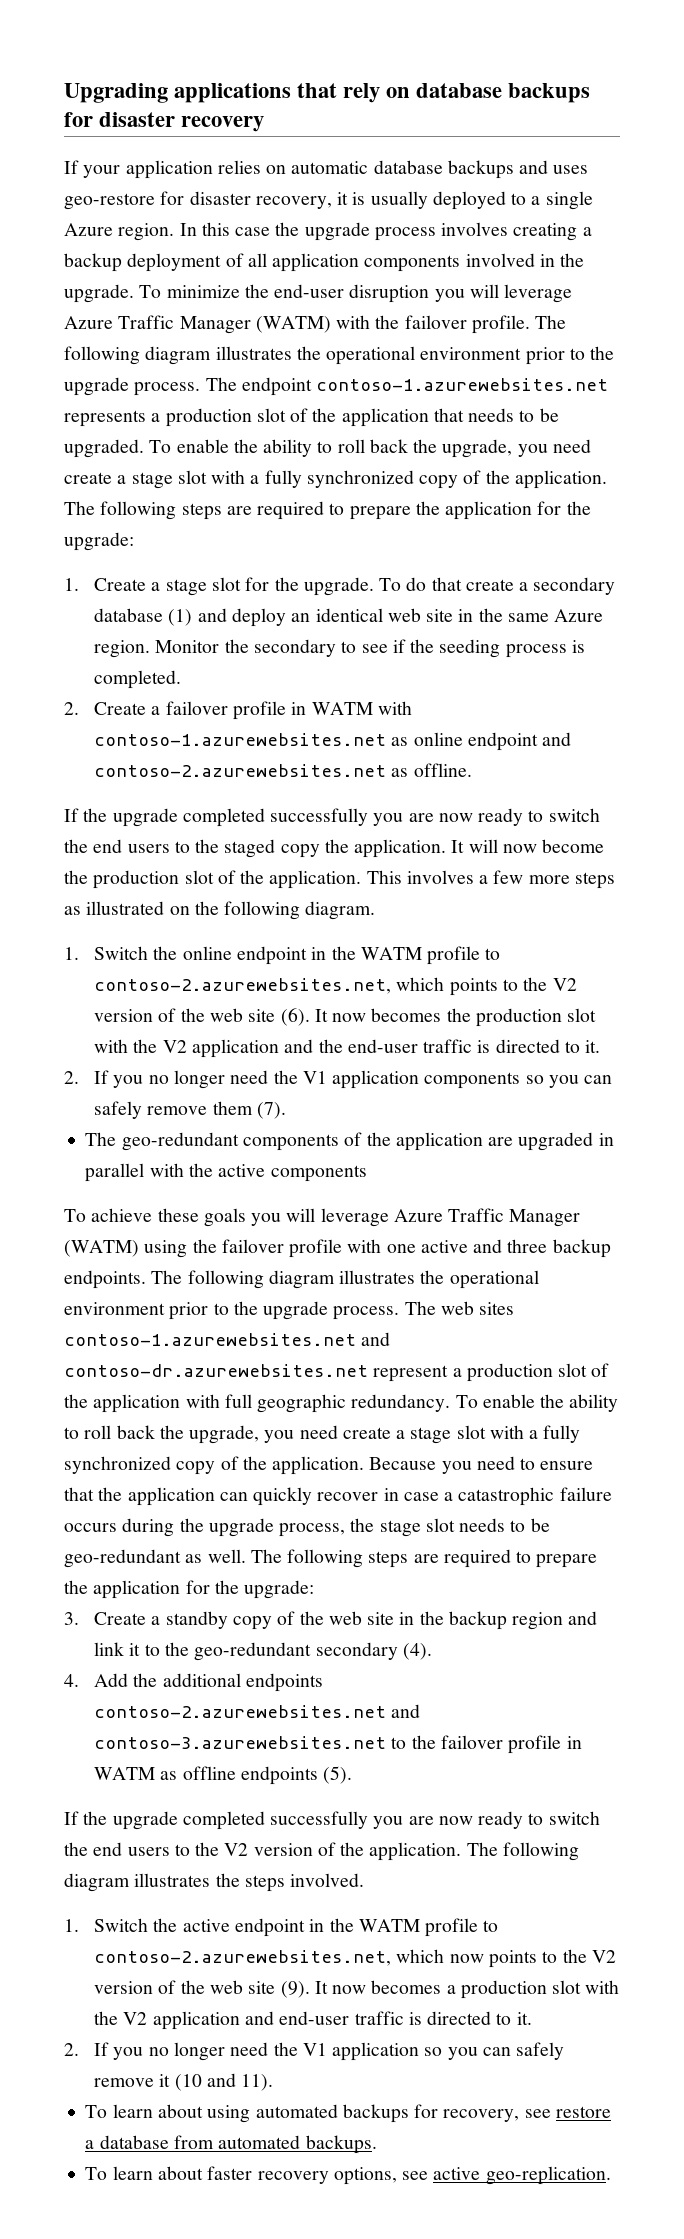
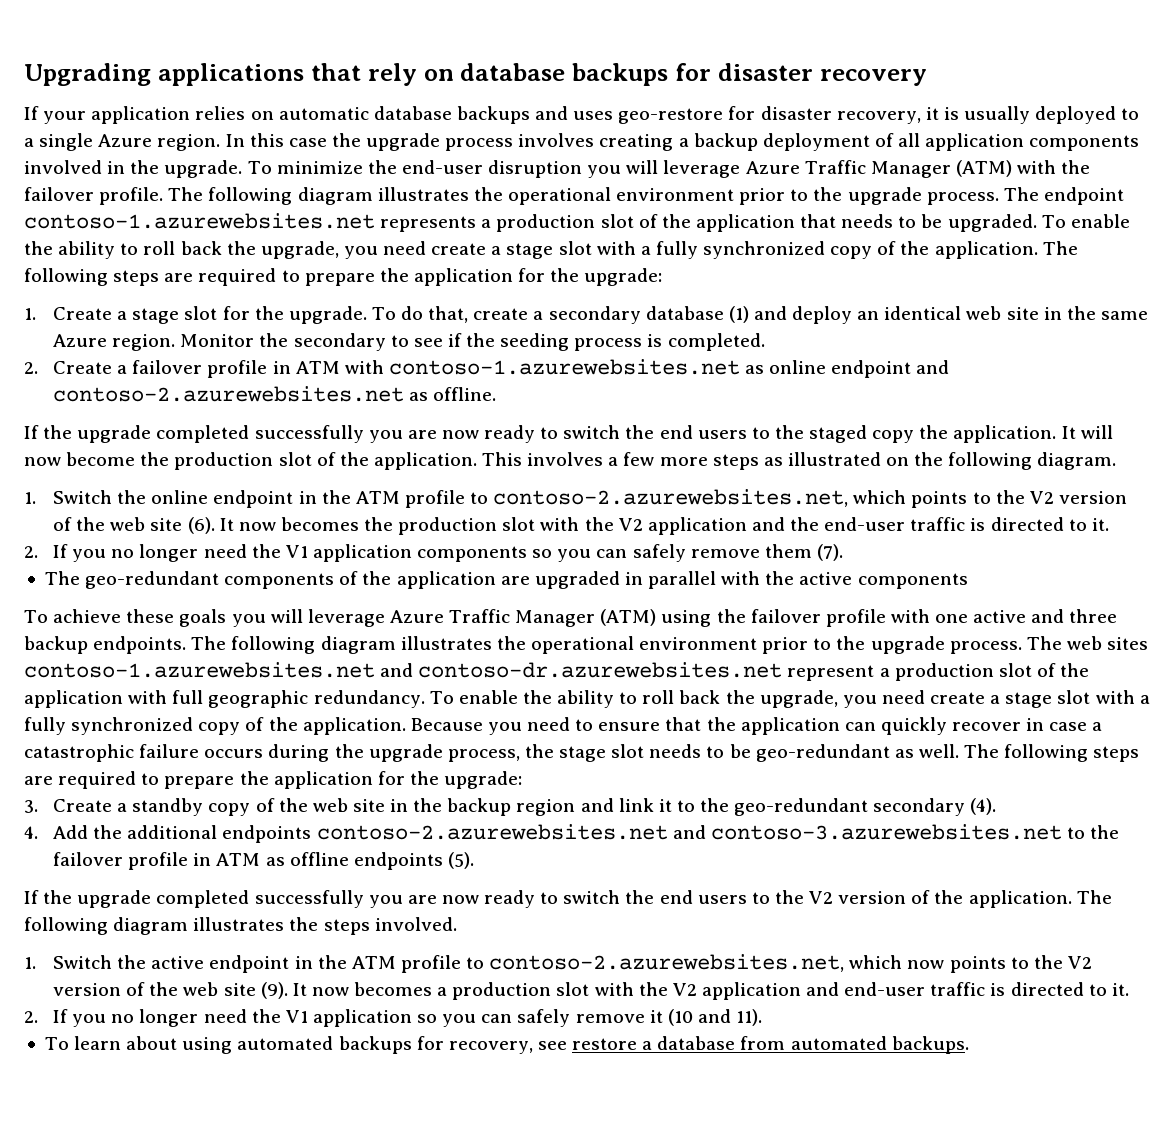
- To minimize the end-user disruption you will leverage Azure Traffic Manager (WATM) with the failover profile.
+ To minimize the end-user disruption you will leverage Azure Traffic Manager (ATM) with the failover profile.
- To do that create a secondary database (1) and deploy an identical web site in the same Azure region.
+ To do that, create a secondary database (1) and deploy an identical web site in the same Azure region.
- 2. Create a failover profile in WATM with contoso-1.azurewebsites.net as online endpoint and contoso-2.azurewebsites.net as offline.
+ 2. Create a failover profile in ATM with contoso-1.azurewebsites.net as online endpoint and contoso-2.azurewebsites.net as offline.
- 1. Switch the online endpoint in the WATM profile to contoso-2.azurewebsites.net, which points to the V2 version of the web site (6).
+ 1. Switch the online endpoint in the ATM profile to contoso-2.azurewebsites.net, which points to the V2 version of the web site (6).
- To achieve these goals you will leverage Azure Traffic Manager (WATM) using the failover profile with one active and three backup endpoints.
+ To achieve these goals you will leverage Azure Traffic Manager (ATM) using the failover profile with one active and three backup endpoints.
- 4. Add the additional endpoints contoso-2.azurewebsites.net and contoso-3.azurewebsites.net to the failover profile in WATM as offline endpoints (5).
+ 4. Add the additional endpoints contoso-2.azurewebsites.net and contoso-3.azurewebsites.net to the failover profile in ATM as offline endpoints (5).
- 1. Switch the active endpoint in the WATM profile to contoso-2.azurewebsites.net, which now points to the V2 version of the web site (9).
+ 1. Switch the active endpoint in the ATM profile to contoso-2.azurewebsites.net, which now points to the V2 version of the web site (9).
- To learn about faster recovery options, see active geo-replication.

